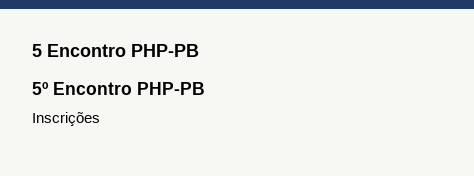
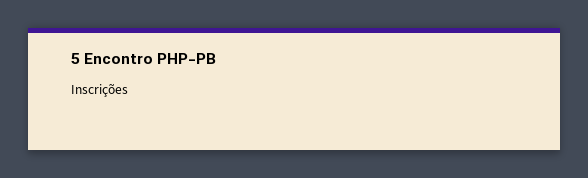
- 5º Encontro PHP-PB

